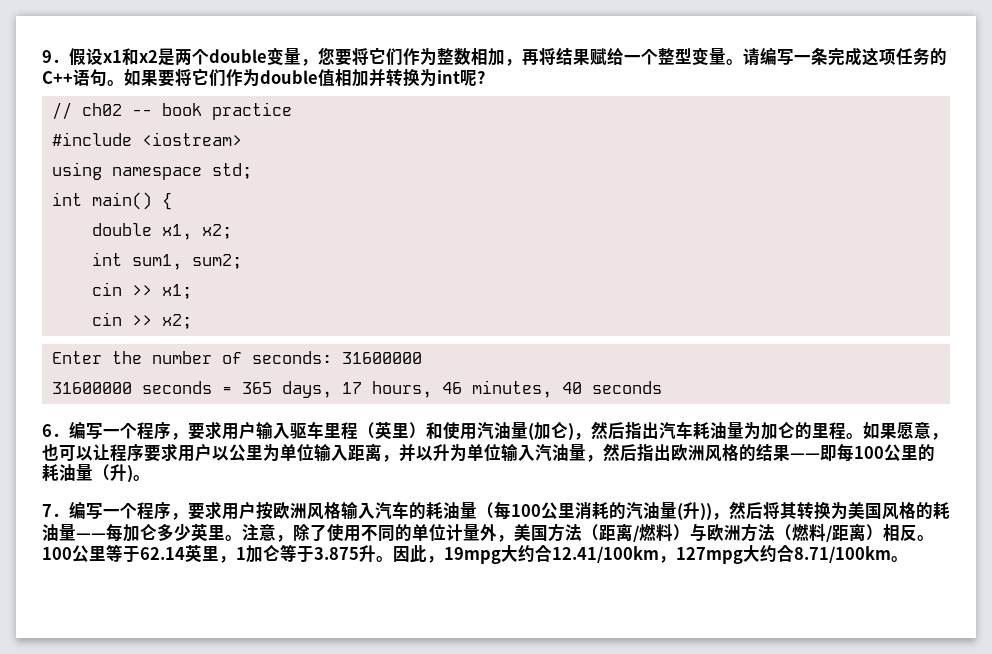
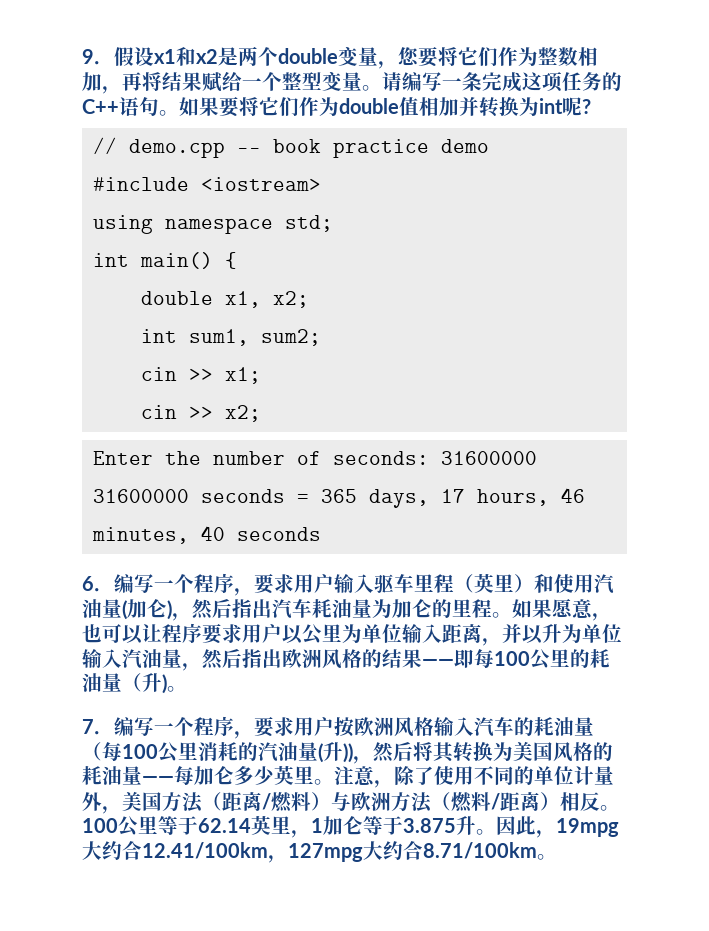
- // ch02 -- book practice
+ // demo.cpp -- book practice demo

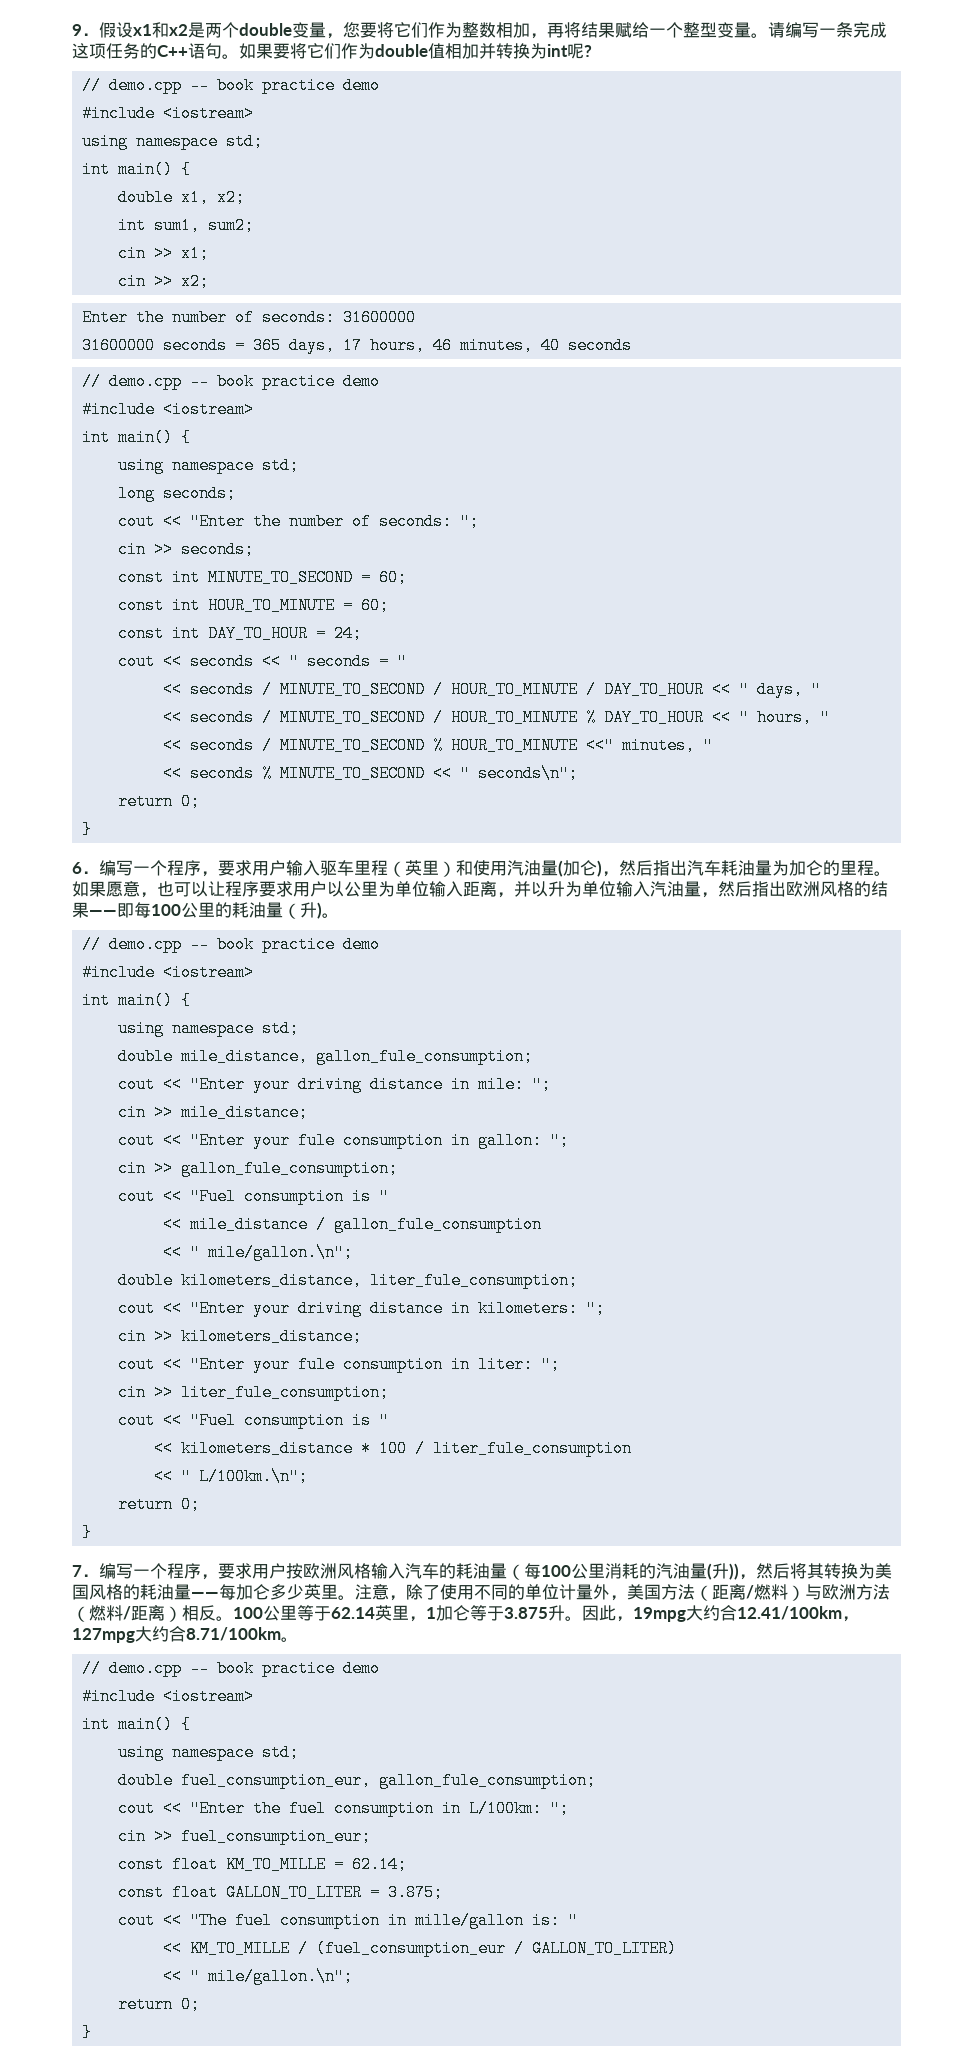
  31600000 seconds = 365 days, 17 hours, 46 minutes, 40 seconds
+ // demo.cpp -- book practice demo
+ #include <iostream>
+ int main() {
+ using namespace std;
+ long seconds;
+ cout << "Enter the number of seconds: ";
+ cin >> seconds;
+ const int MINUTE_TO_SECOND = 60;
+ const int HOUR_TO_MINUTE = 60;
+ const int DAY_TO_HOUR = 24;
+ cout << seconds << " seconds = "
+ << seconds / MINUTE_TO_SECOND / HOUR_TO_MINUTE / DAY_TO_HOUR << " days, "
+ << seconds / MINUTE_TO_SECOND / HOUR_TO_MINUTE % DAY_TO_HOUR << " hours, "
+ << seconds / MINUTE_TO_SECOND % HOUR_TO_MINUTE <<" minutes, "
+ << seconds % MINUTE_TO_SECOND << " seconds\n";
+ return 0;
+ }
  如果愿意，也可以让程序要求用户以公里为单位输入距离，并以升为单位输入汽油量，然后指出欧洲风格的结果——即每100公里的耗油量（升)。
+ // demo.cpp -- book practice demo
+ #include <iostream>
+ int main() {
+ using namespace std;
+ double mile_distance, gallon_fule_consumption;
+ cout << "Enter your driving distance in mile: ";
+ cin >> mile_distance;
+ cout << "Enter your fule consumption in gallon: ";
+ cin >> gallon_fule_consumption;
+ cout << "Fuel consumption is "
+ << mile_distance / gallon_fule_consumption
+ << " mile/gallon.\n";
+ double kilometers_distance, liter_fule_consumption;
+ cout << "Enter your driving distance in kilometers: ";
+ cin >> kilometers_distance;
+ cout << "Enter your fule consumption in liter: ";
+ cin >> liter_fule_consumption;
+ cout << "Fuel consumption is "
+ << kilometers_distance * 100 / liter_fule_consumption
+ << " L/100km.\n";
+ return 0;
+ }
  因此，19mpg大约合12.41/100km，127mpg大约合8.71/100km。
+ // demo.cpp -- book practice demo
+ #include <iostream>
+ int main() {
+ using namespace std;
+ double fuel_consumption_eur, gallon_fule_consumption;
+ cout << "Enter the fuel consumption in L/100km: ";
+ cin >> fuel_consumption_eur;
+ const float KM_TO_MILLE = 62.14;
+ const float GALLON_TO_LITER = 3.875;
+ cout << "The fuel consumption in mille/gallon is: "
+ << KM_TO_MILLE / (fuel_consumption_eur / GALLON_TO_LITER)
+ << " mile/gallon.\n";
+ return 0;
+ }

